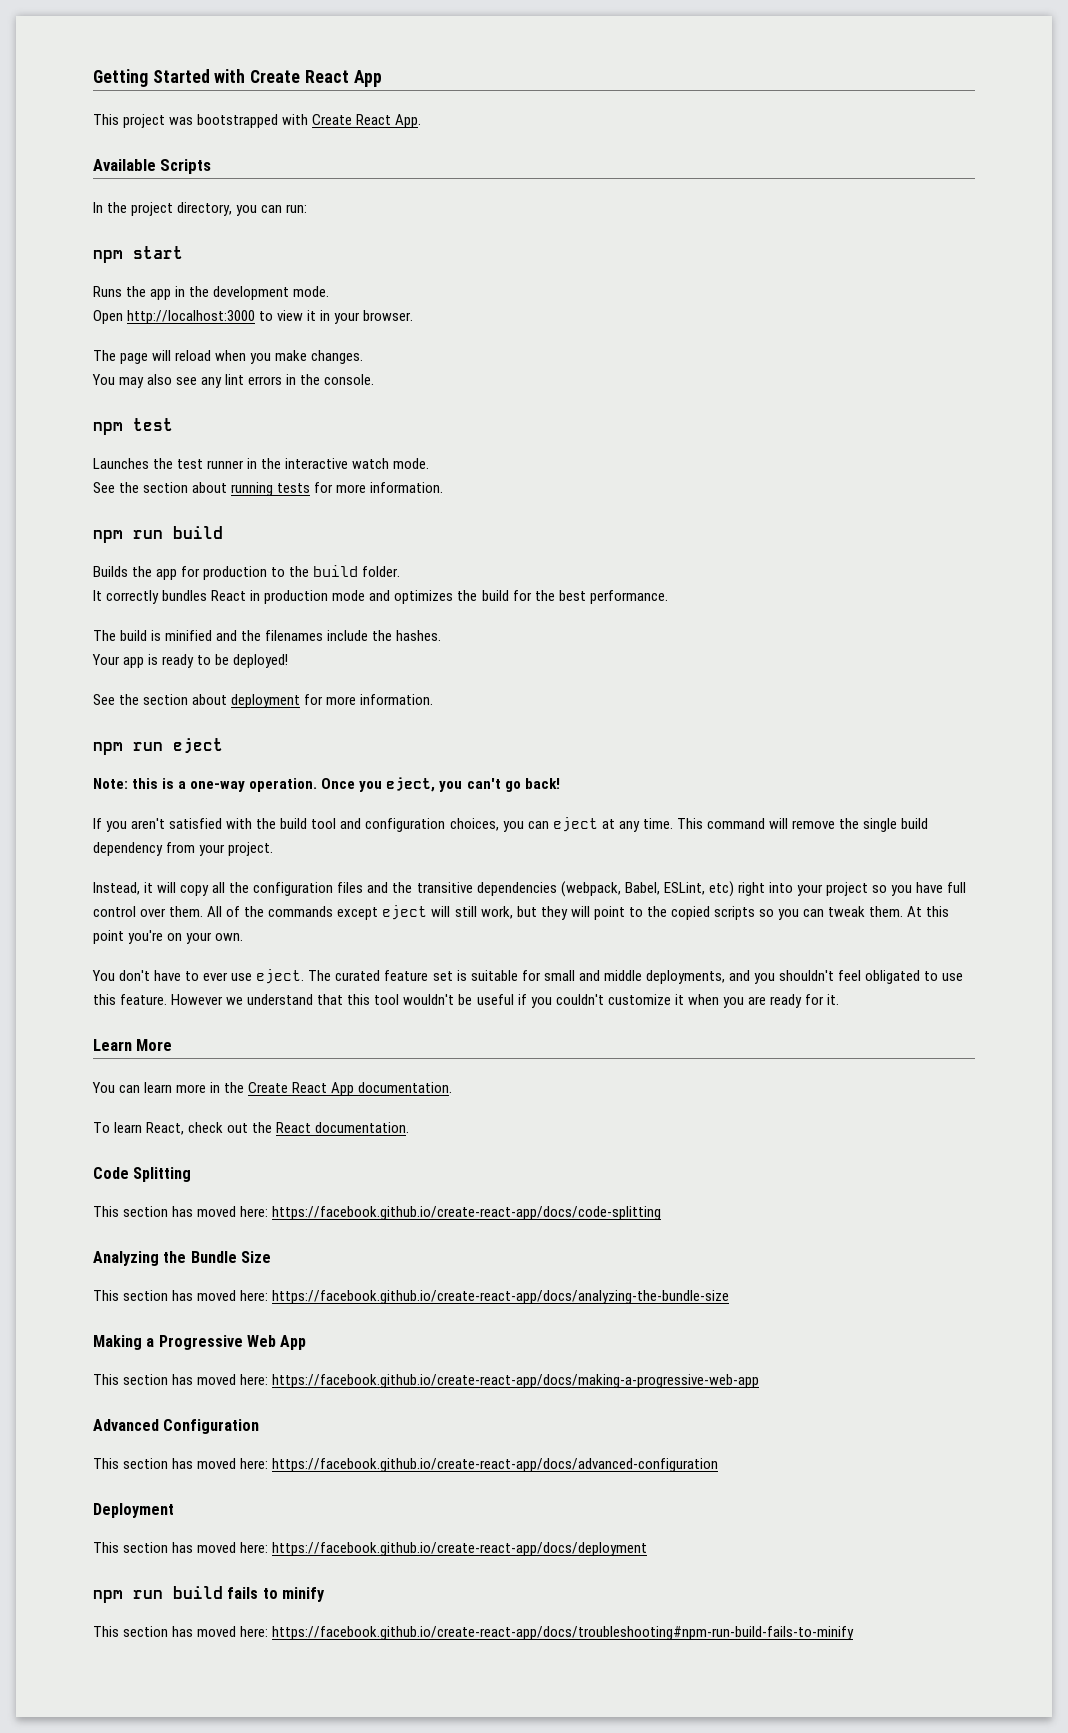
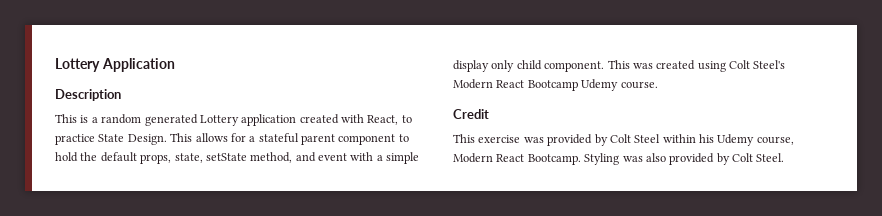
- Getting Started with Create React App
- This project was bootstrapped with Create React App.
- Available Scripts
- In the project directory, you can run:
- npm start
- Runs the app in the development mode.
- Open http://localhost:3000 to view it in your browser.
- The page will reload when you make changes.
- You may also see any lint errors in the console.
- npm test
- Launches the test runner in the interactive watch mode.
- See the section about running tests for more information.
- npm run build
- Builds the app for production to the build folder.
- It correctly bundles React in production mode and optimizes the build for the best performance.
- The build is minified and the filenames include the hashes.
- Your app is ready to be deployed!
- See the section about deployment for more information.
- npm run eject
- Note: this is a one-way operation. Once you eject, you can't go back!
- If you aren't satisfied with the build tool and configuration choices, you can eject at any time. This command will remove the single build dependency from your project.
- Instead, it will copy all the configuration files and the transitive dependencies (webpack, Babel, ESLint, etc) right into your project so you have full control over them. All of the commands except eject will still work, but they will point to the copied scripts so you can tweak them. At this point you're on your own.
- You don't have to ever use eject. The curated feature set is suitable for small and middle deployments, and you shouldn't feel obligated to use this feature. However we understand that this tool wouldn't be useful if you couldn't customize it when you are ready for it.
- Learn More
- You can learn more in the Create React App documentation.
- To learn React, check out the React documentation.
- Code Splitting
- This section has moved here: https://facebook.github.io/create-react-app/docs/code-splitting
- Analyzing the Bundle Size
- This section has moved here: https://facebook.github.io/create-react-app/docs/analyzing-the-bundle-size
- Making a Progressive Web App
- This section has moved here: https://facebook.github.io/create-react-app/docs/making-a-progressive-web-app
- Advanced Configuration
- This section has moved here: https://facebook.github.io/create-react-app/docs/advanced-configuration
- Deployment
- This section has moved here: https://facebook.github.io/create-react-app/docs/deployment
- npm run build fails to minify
- This section has moved here: https://facebook.github.io/create-react-app/docs/troubleshooting#npm-run-build-fails-to-minify
+ Lottery Application
+ Description
+ This is a random generated Lottery application created with React, to practice State Design. This allows for a stateful parent component to hold the default props, state, setState method, and event with a simple display only child component. This was created using Colt Steel's Modern React Bootcamp Udemy course.
+ Credit
+ This exercise was provided by Colt Steel within his Udemy course, Modern React Bootcamp. Styling was also provided by Colt Steel.

